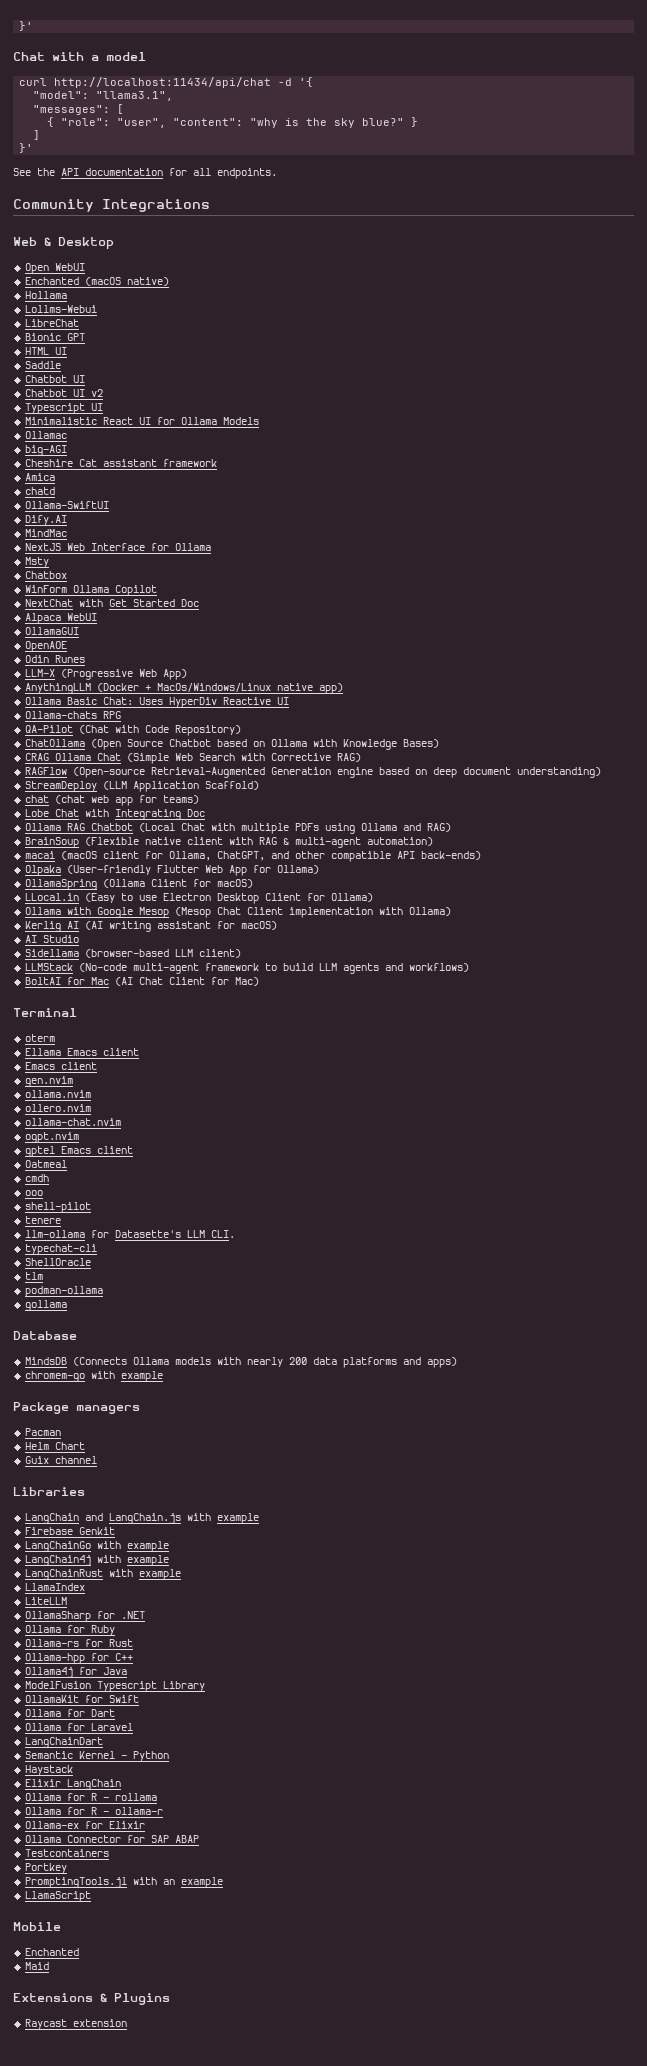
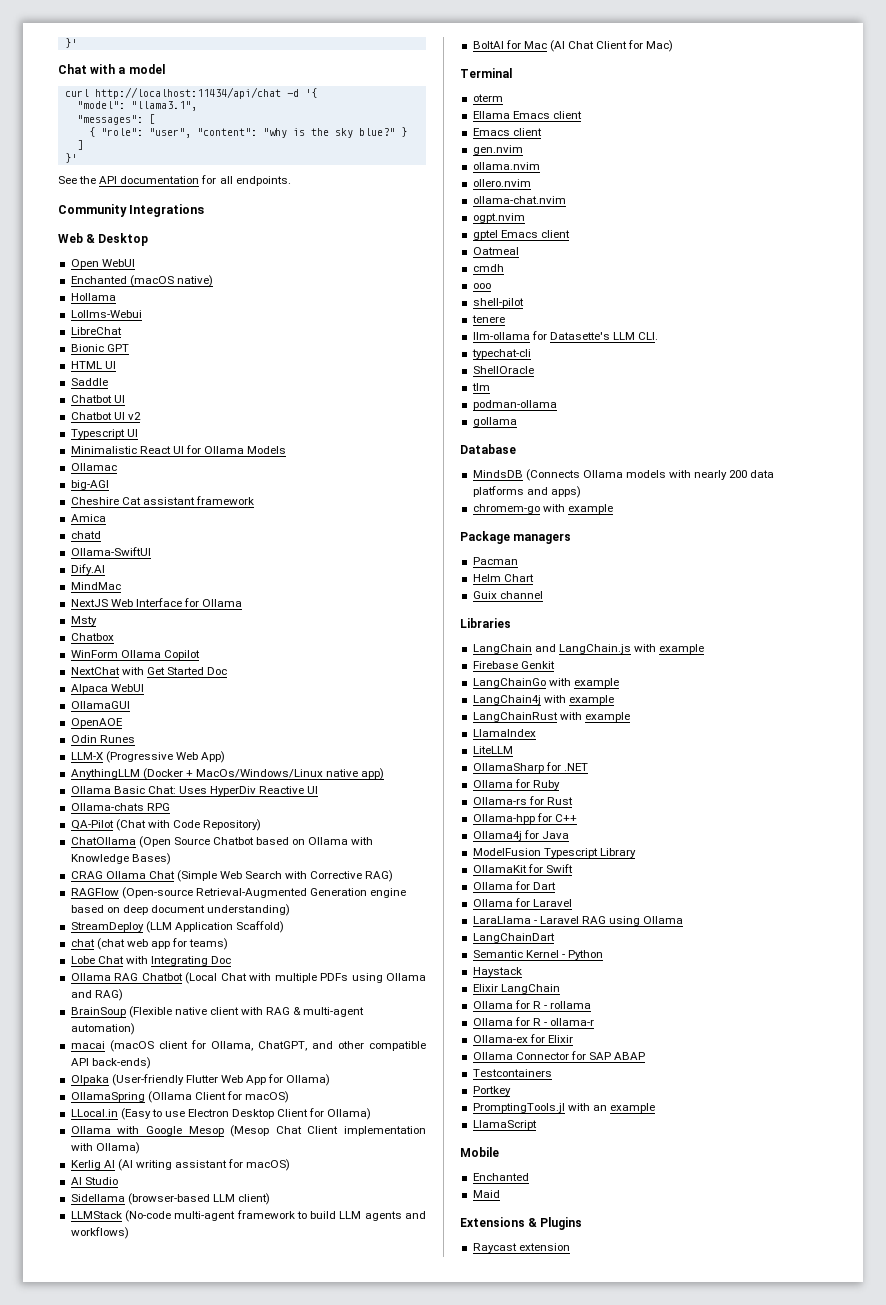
+ LaraLlama - Laravel RAG using Ollama

